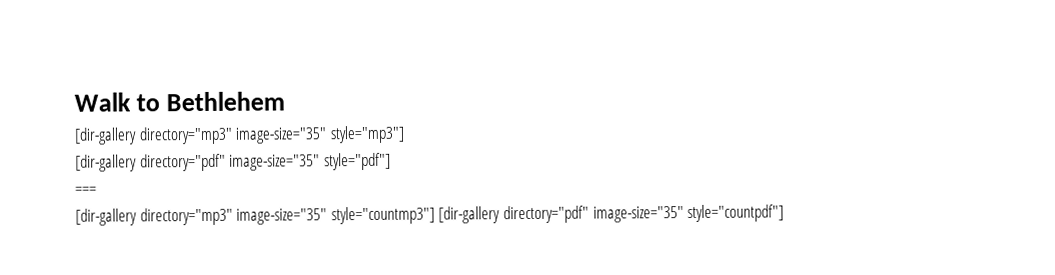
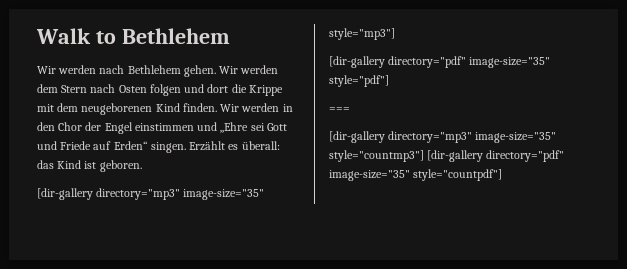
+ Wir werden nach Bethlehem gehen. Wir werden dem Stern nach Osten folgen und dort die Krippe mit dem neugeborenen Kind finden. Wir werden in den Chor der Engel einstimmen und „Ehre sei Gott und Friede auf Erden“ singen. Erzählt es überall: das Kind ist geboren.

